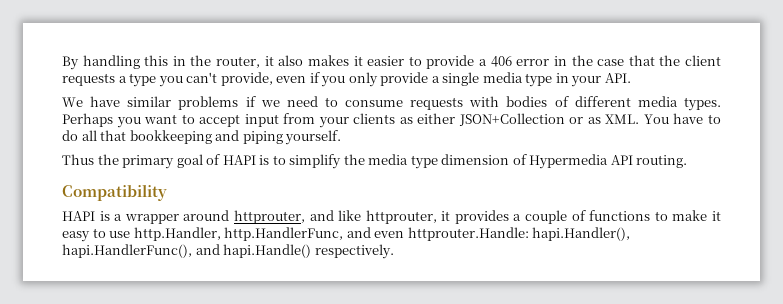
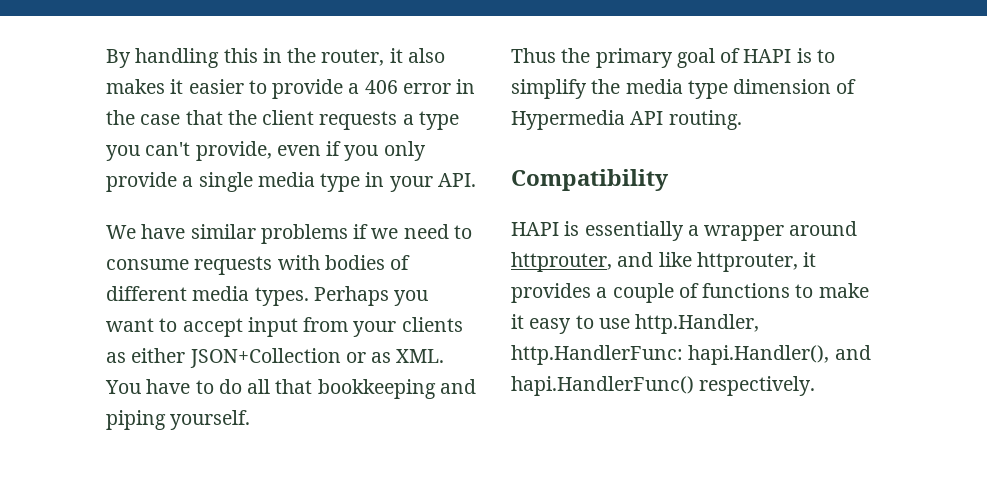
- HAPI is a wrapper around httprouter, and like httprouter, it provides a couple of functions to make it easy to use http.Handler, http.HandlerFunc, and even httprouter.Handle: hapi.Handler(), hapi.HandlerFunc(), and hapi.Handle() respectively.
+ HAPI is essentially a wrapper around httprouter, and like httprouter, it provides a couple of functions to make it easy to use http.Handler, http.HandlerFunc: hapi.Handler(), and hapi.HandlerFunc() respectively.

